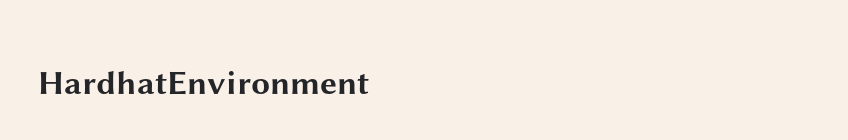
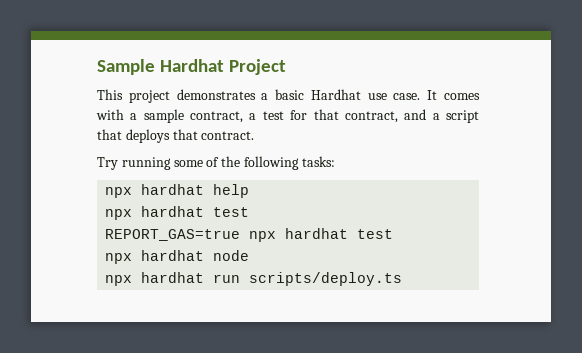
- HardhatEnvironment
+ Sample Hardhat Project
+ This project demonstrates a basic Hardhat use case. It comes with a sample contract, a test for that contract, and a script that deploys that contract.
+ Try running some of the following tasks:
+ npx hardhat help
+ npx hardhat test
+ REPORT_GAS=true npx hardhat test
+ npx hardhat node
+ npx hardhat run scripts/deploy.ts

